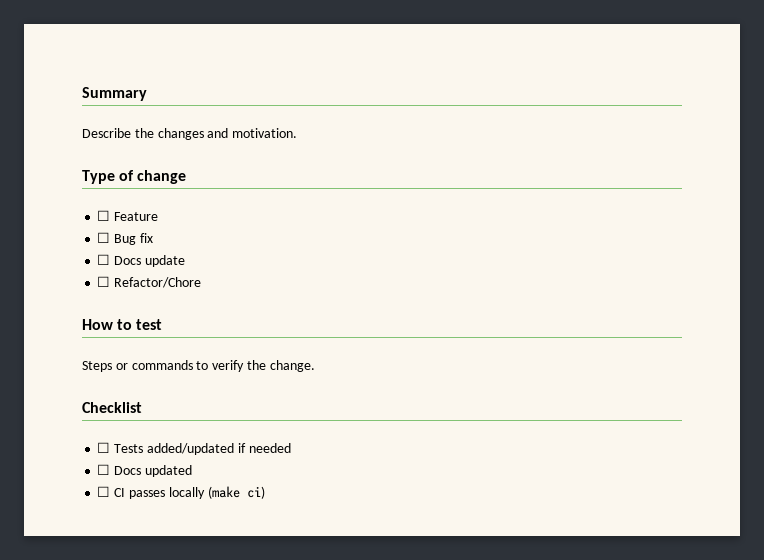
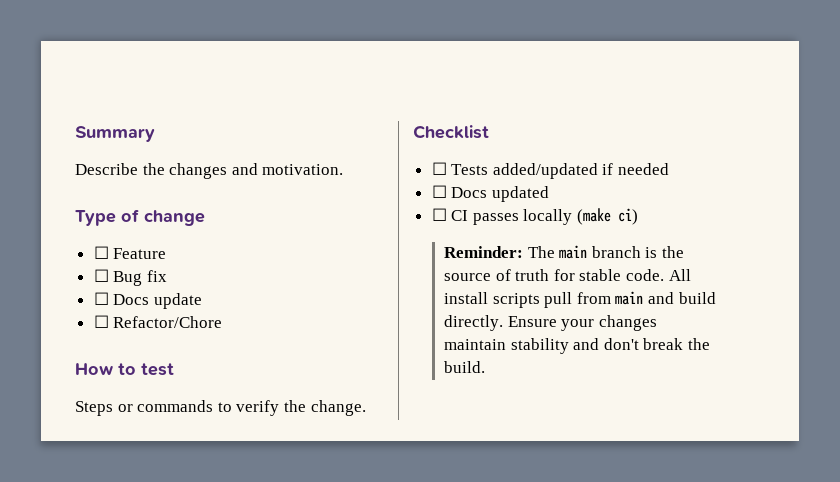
+ Reminder: The main branch is the source of truth for stable code. All install scripts pull from main and build directly. Ensure your changes maintain stability and don't break the build.

